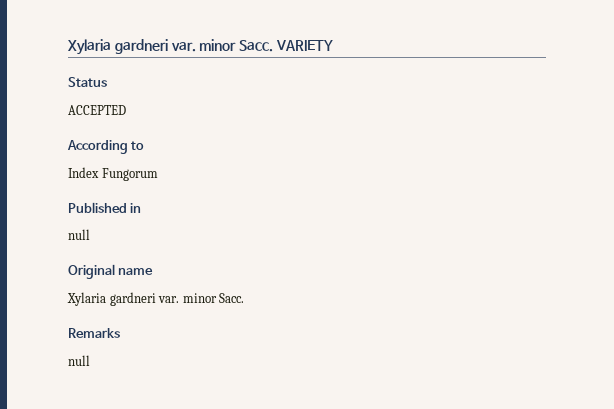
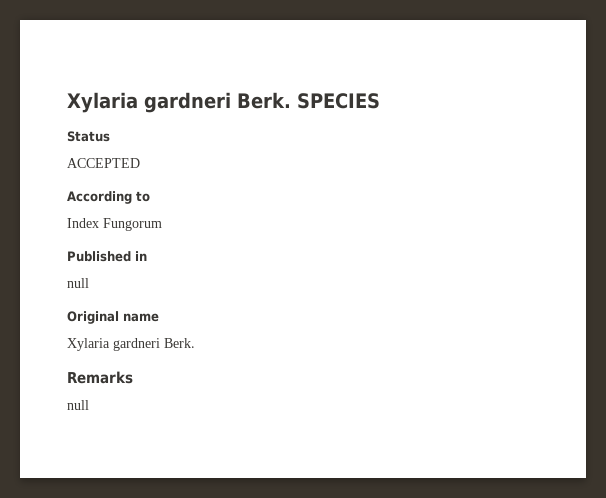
- Xylaria gardneri var. minor Sacc. VARIETY
+ Xylaria gardneri Berk. SPECIES
  Original name
- Xylaria gardneri var. minor Sacc.
+ Xylaria gardneri Berk.

